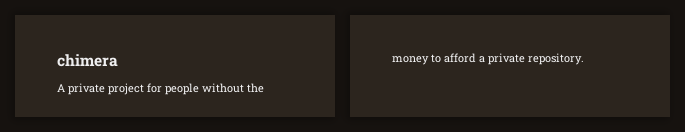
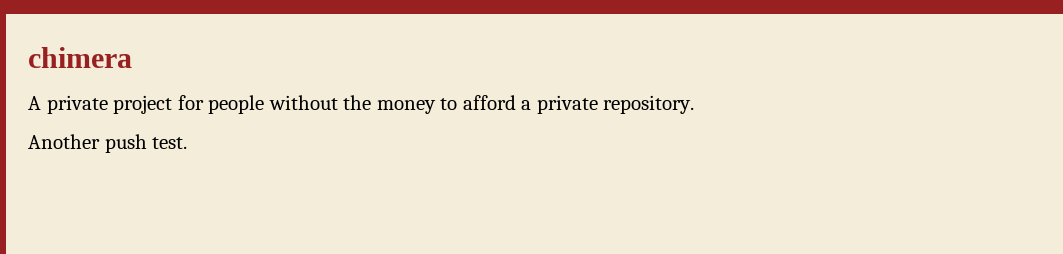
+ Another push test.

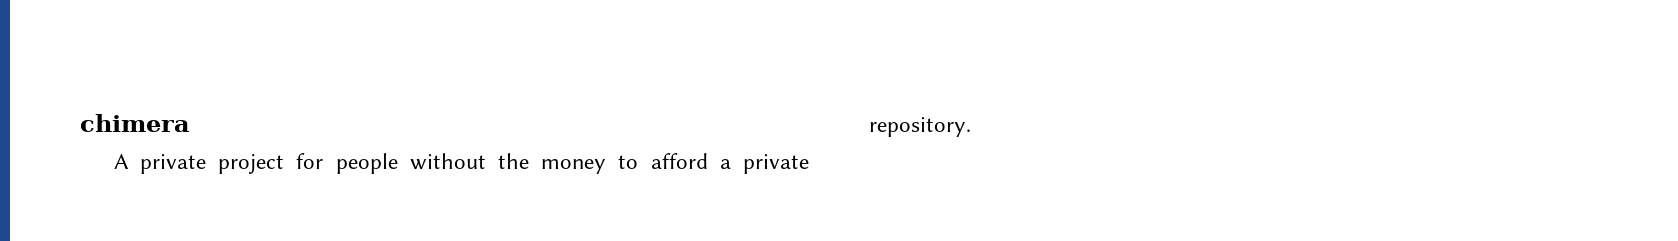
- Another push test.

